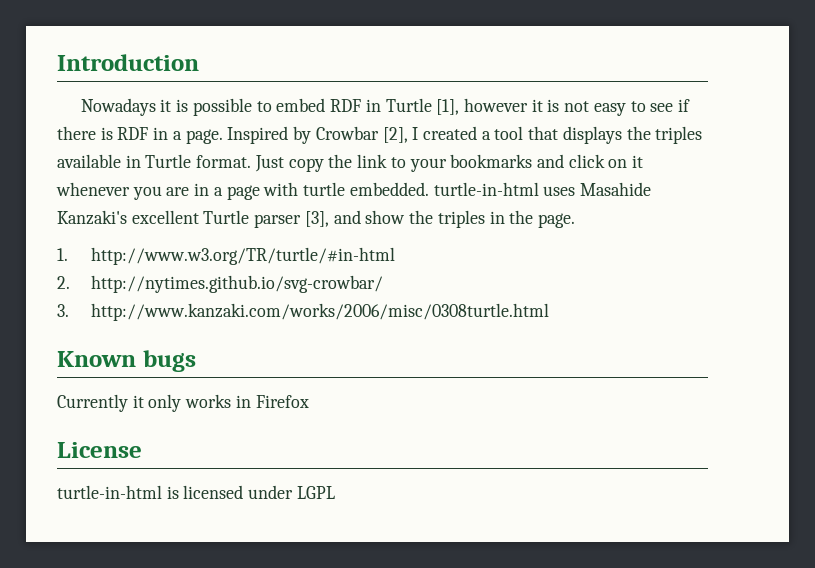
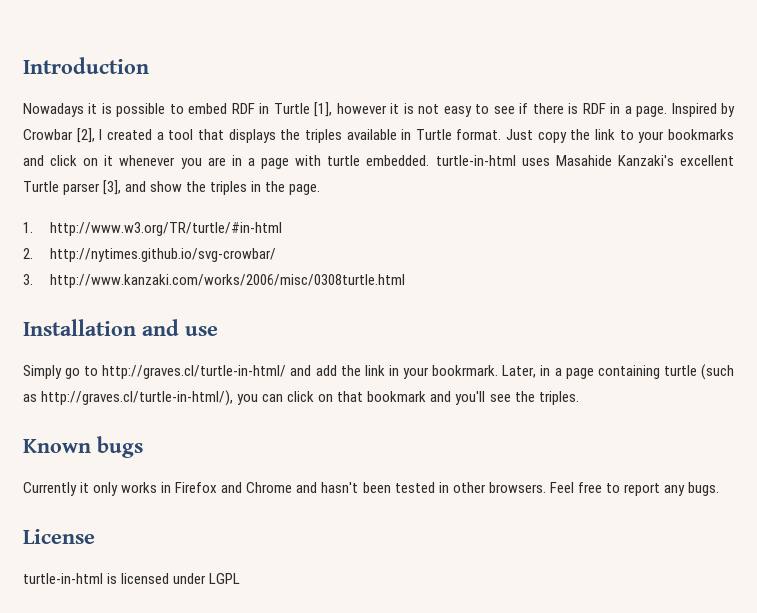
+ Installation and use
+ Simply go to http://graves.cl/turtle-in-html/ and add the link in your bookrmark. Later, in a page containing turtle (such as http://graves.cl/turtle-in-html/), you can click on that bookmark and you'll see the triples.
- Currently it only works in Firefox
+ Currently it only works in Firefox and Chrome and hasn't been tested in other browsers. Feel free to report any bugs.

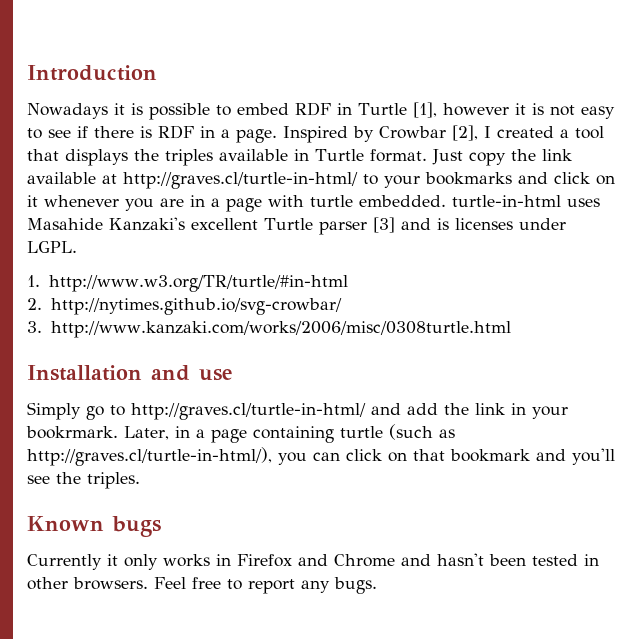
- Just copy the link to your bookmarks and click on it whenever you are in a page with turtle embedded. turtle-in-html uses Masahide Kanzaki's excellent Turtle parser [3], and show the triples in the page.
+ Just copy the link available at http://graves.cl/turtle-in-html/ to your bookmarks and click on it whenever you are in a page with turtle embedded. turtle-in-html uses Masahide Kanzaki's excellent Turtle parser [3] and is licenses under LGPL.
- License
- turtle-in-html is licensed under LGPL

